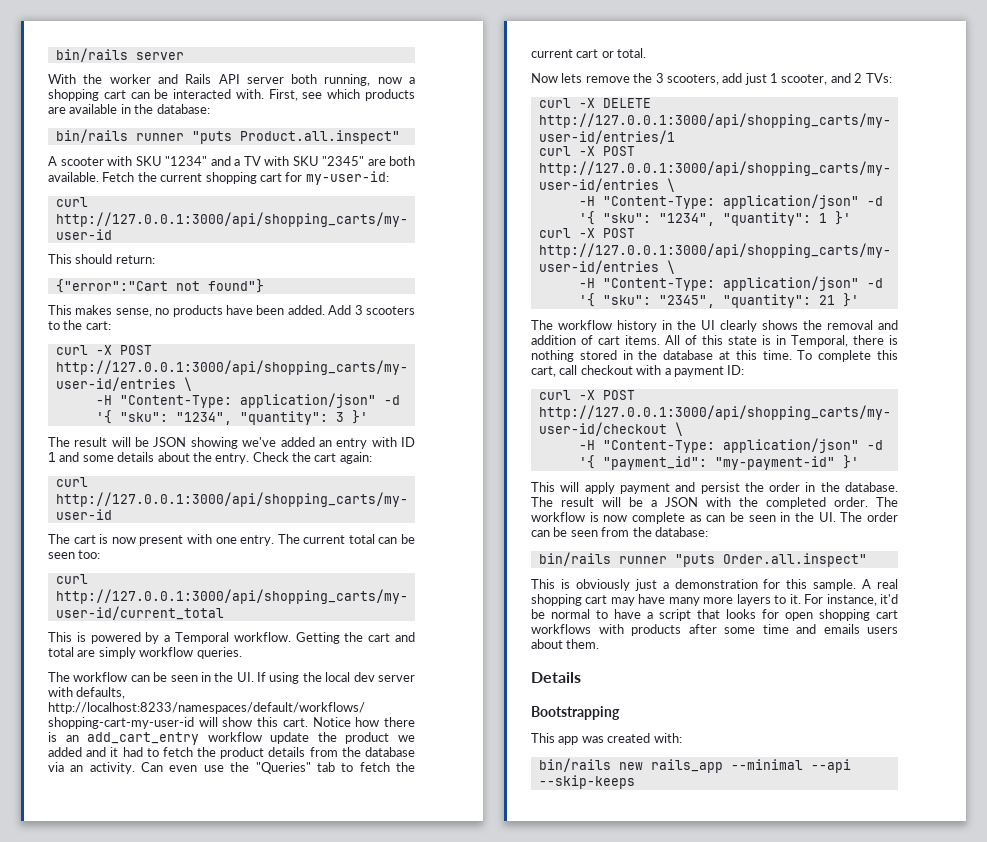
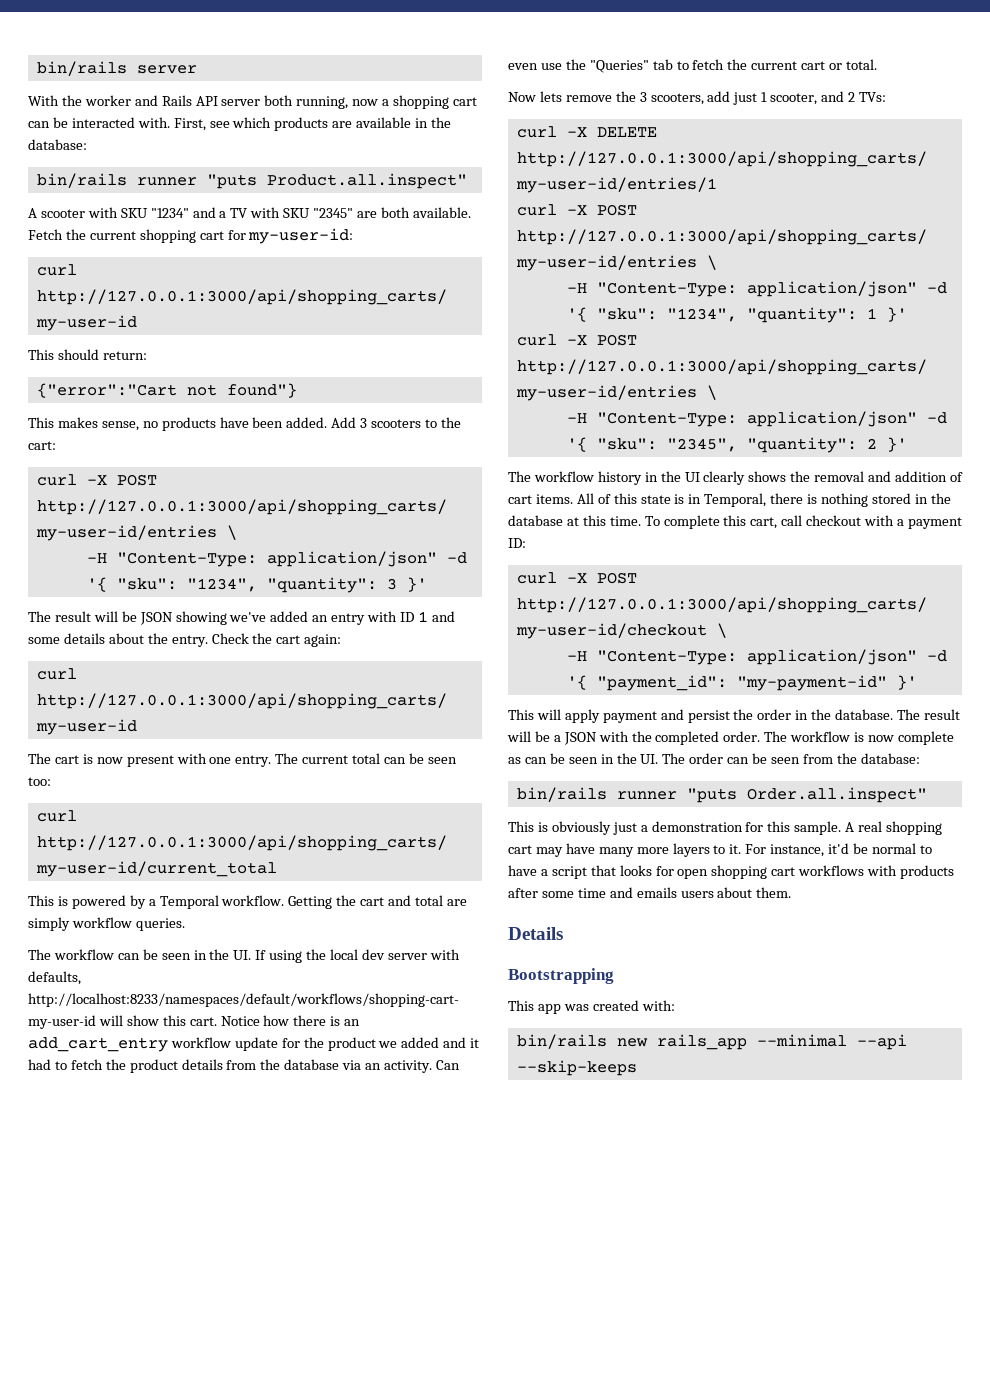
- Notice how there is an add_cart_entry workflow update the product we added and it had to fetch the product details from the database via an activity.
+ Notice how there is an add_cart_entry workflow update for the product we added and it had to fetch the product details from the database via an activity.
- -H "Content-Type: application/json" -d '{ "sku": "2345", "quantity": 21 }'
+ -H "Content-Type: application/json" -d '{ "sku": "2345", "quantity": 2 }'

